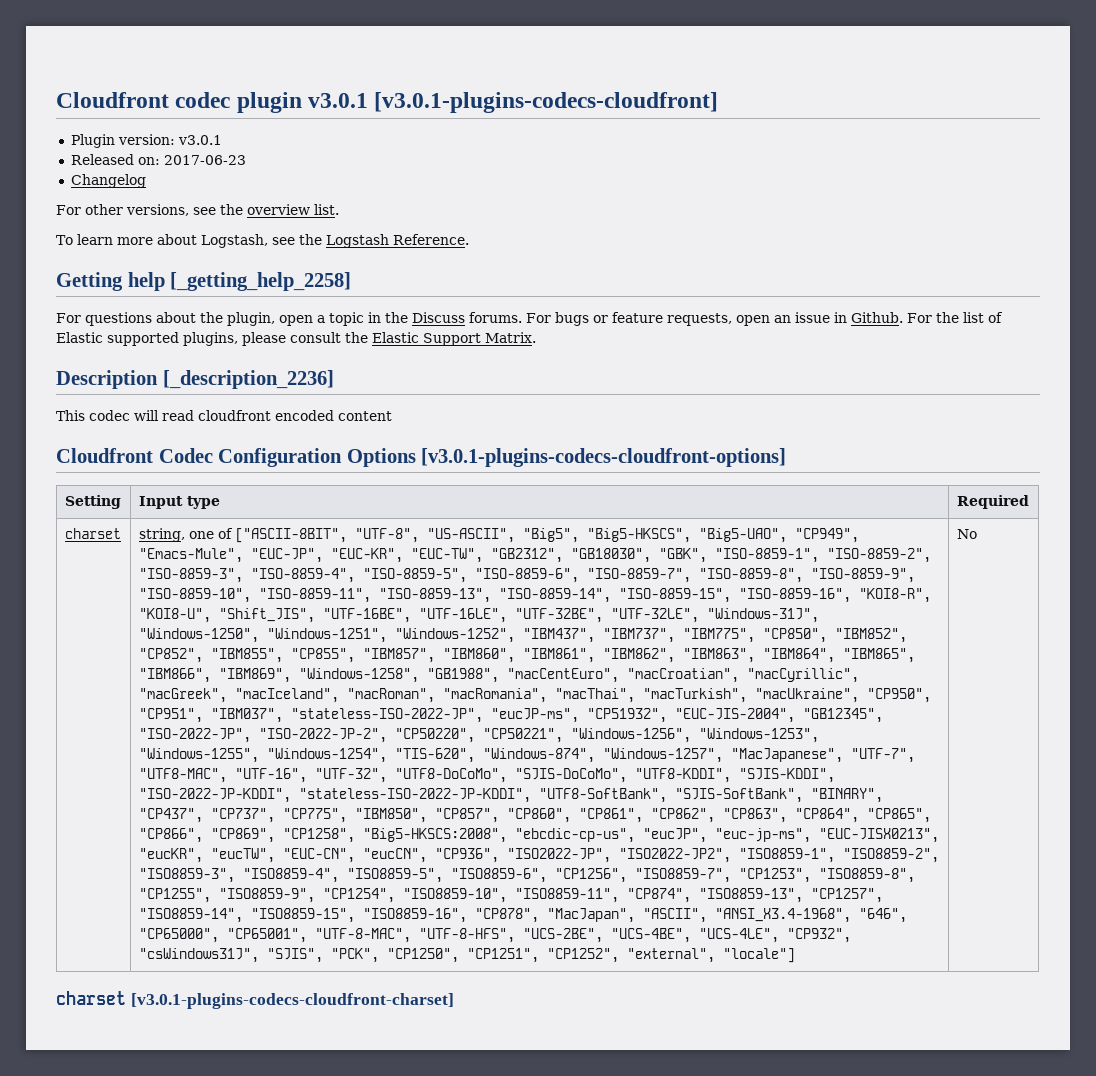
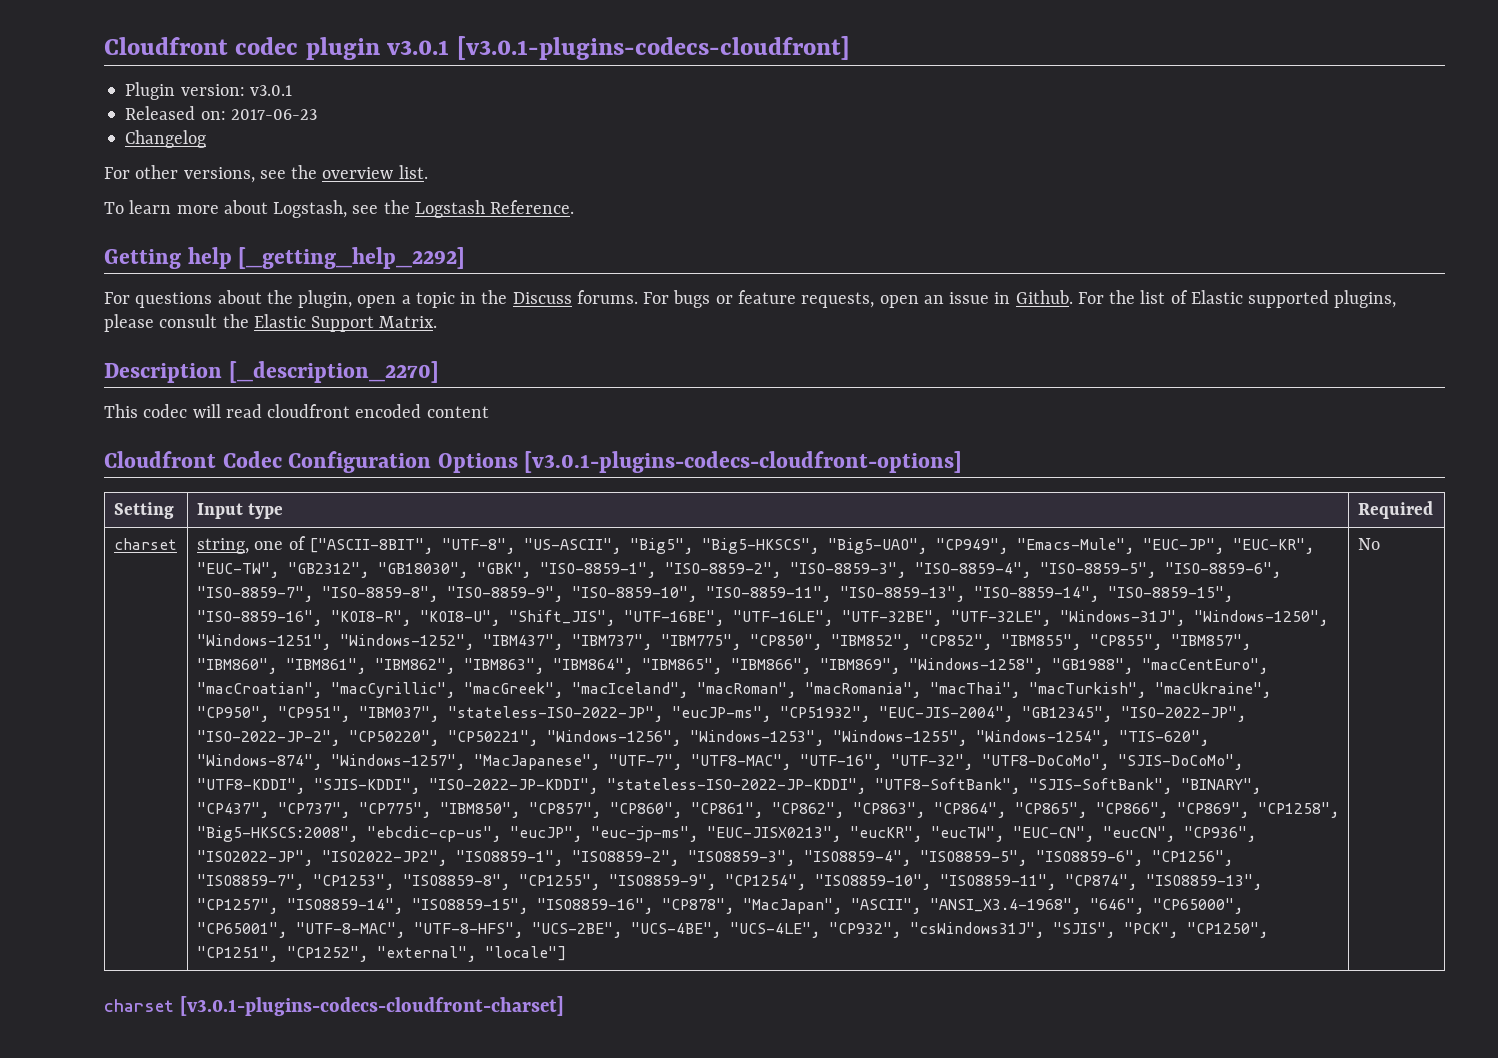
- Getting help [_getting_help_2258]
+ Getting help [_getting_help_2292]
- Description [_description_2236]
+ Description [_description_2270]

